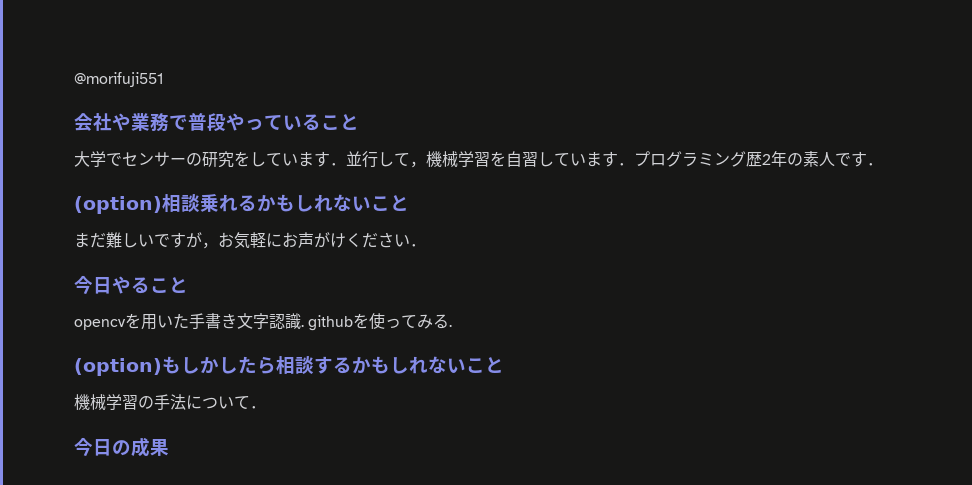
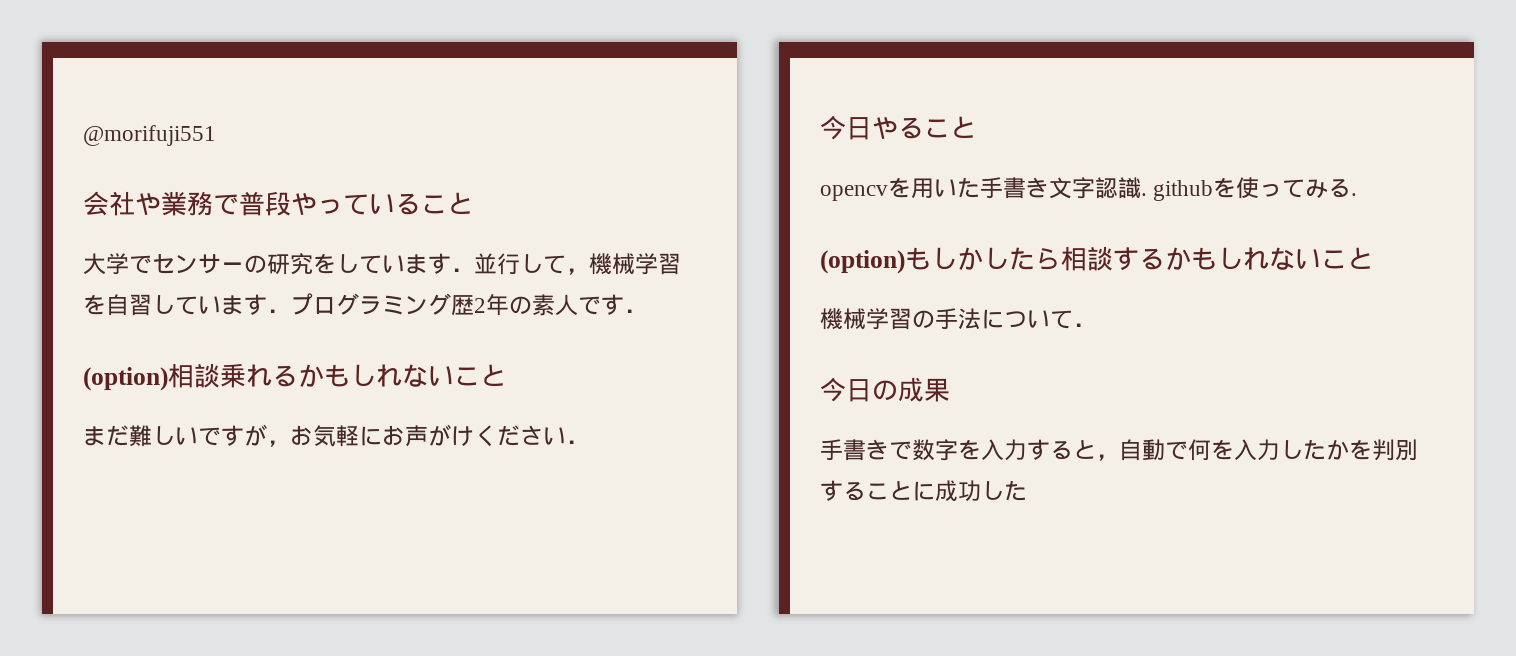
+ 手書きで数字を入力すると，自動で何を入力したかを判別することに成功した

